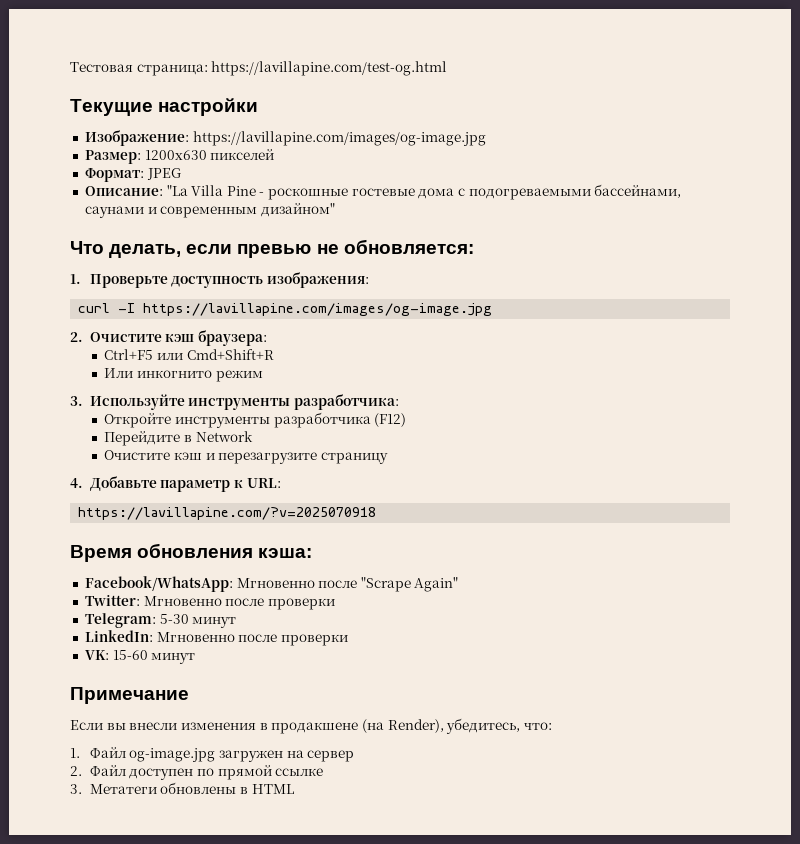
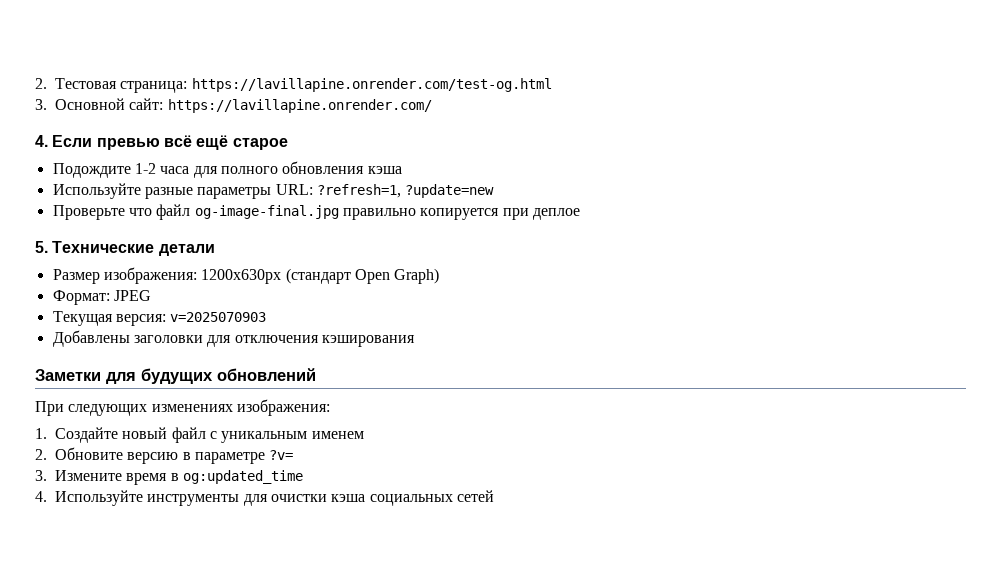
- Тестовая страница: https://lavillapine.com/test-og.html
- Текущие настройки
- Изображение: https://lavillapine.com/images/og-image.jpg
- Размер: 1200x630 пикселей
+ 2. Тестовая страница: https://lavillapine.onrender.com/test-og.html
+ 3. Основной сайт: https://lavillapine.onrender.com/
+ 4. Если превью всё ещё старое
+ Подождите 1-2 часа для полного обновления кэша
+ Используйте разные параметры URL: ?refresh=1, ?update=new
+ Проверьте что файл og-image-final.jpg правильно копируется при деплое
+ 5. Технические детали
+ Размер изображения: 1200x630px (стандарт Open Graph)
  Формат: JPEG
- Описание: "La Villa Pine - роскошные гостевые дома с подогреваемыми бассейнами, саунами и современным дизайном"
- Что делать, если превью не обновляется:
- 1. Проверьте доступность изображения:
- curl -I https://lavillapine.com/images/og-image.jpg
- 2. Очистите кэш браузера:
- Ctrl+F5 или Cmd+Shift+R
- Или инкогнито режим
- 3. Используйте инструменты разработчика:
- Откройте инструменты разработчика (F12)
- Перейдите в Network
- Очистите кэш и перезагрузите страницу
- 4. Добавьте параметр к URL:
- https://lavillapine.com/?v=2025070918
- Время обновления кэша:
- Facebook/WhatsApp: Мгновенно после "Scrape Again"
- Twitter: Мгновенно после проверки
- Telegram: 5-30 минут
- LinkedIn: Мгновенно после проверки
- VK: 15-60 минут
- Примечание
- Если вы внесли изменения в продакшене (на Render), убедитесь, что:
- 1. Файл og-image.jpg загружен на сервер
- 2. Файл доступен по прямой ссылке
- 3. Метатеги обновлены в HTML
+ Текущая версия: v=2025070903
+ Добавлены заголовки для отключения кэширования
+ Заметки для будущих обновлений
+ При следующих изменениях изображения:
+ 1. Создайте новый файл с уникальным именем
+ 2. Обновите версию в параметре ?v=
+ 3. Измените время в og:updated_time
+ 4. Используйте инструменты для очистки кэша социальных сетей

